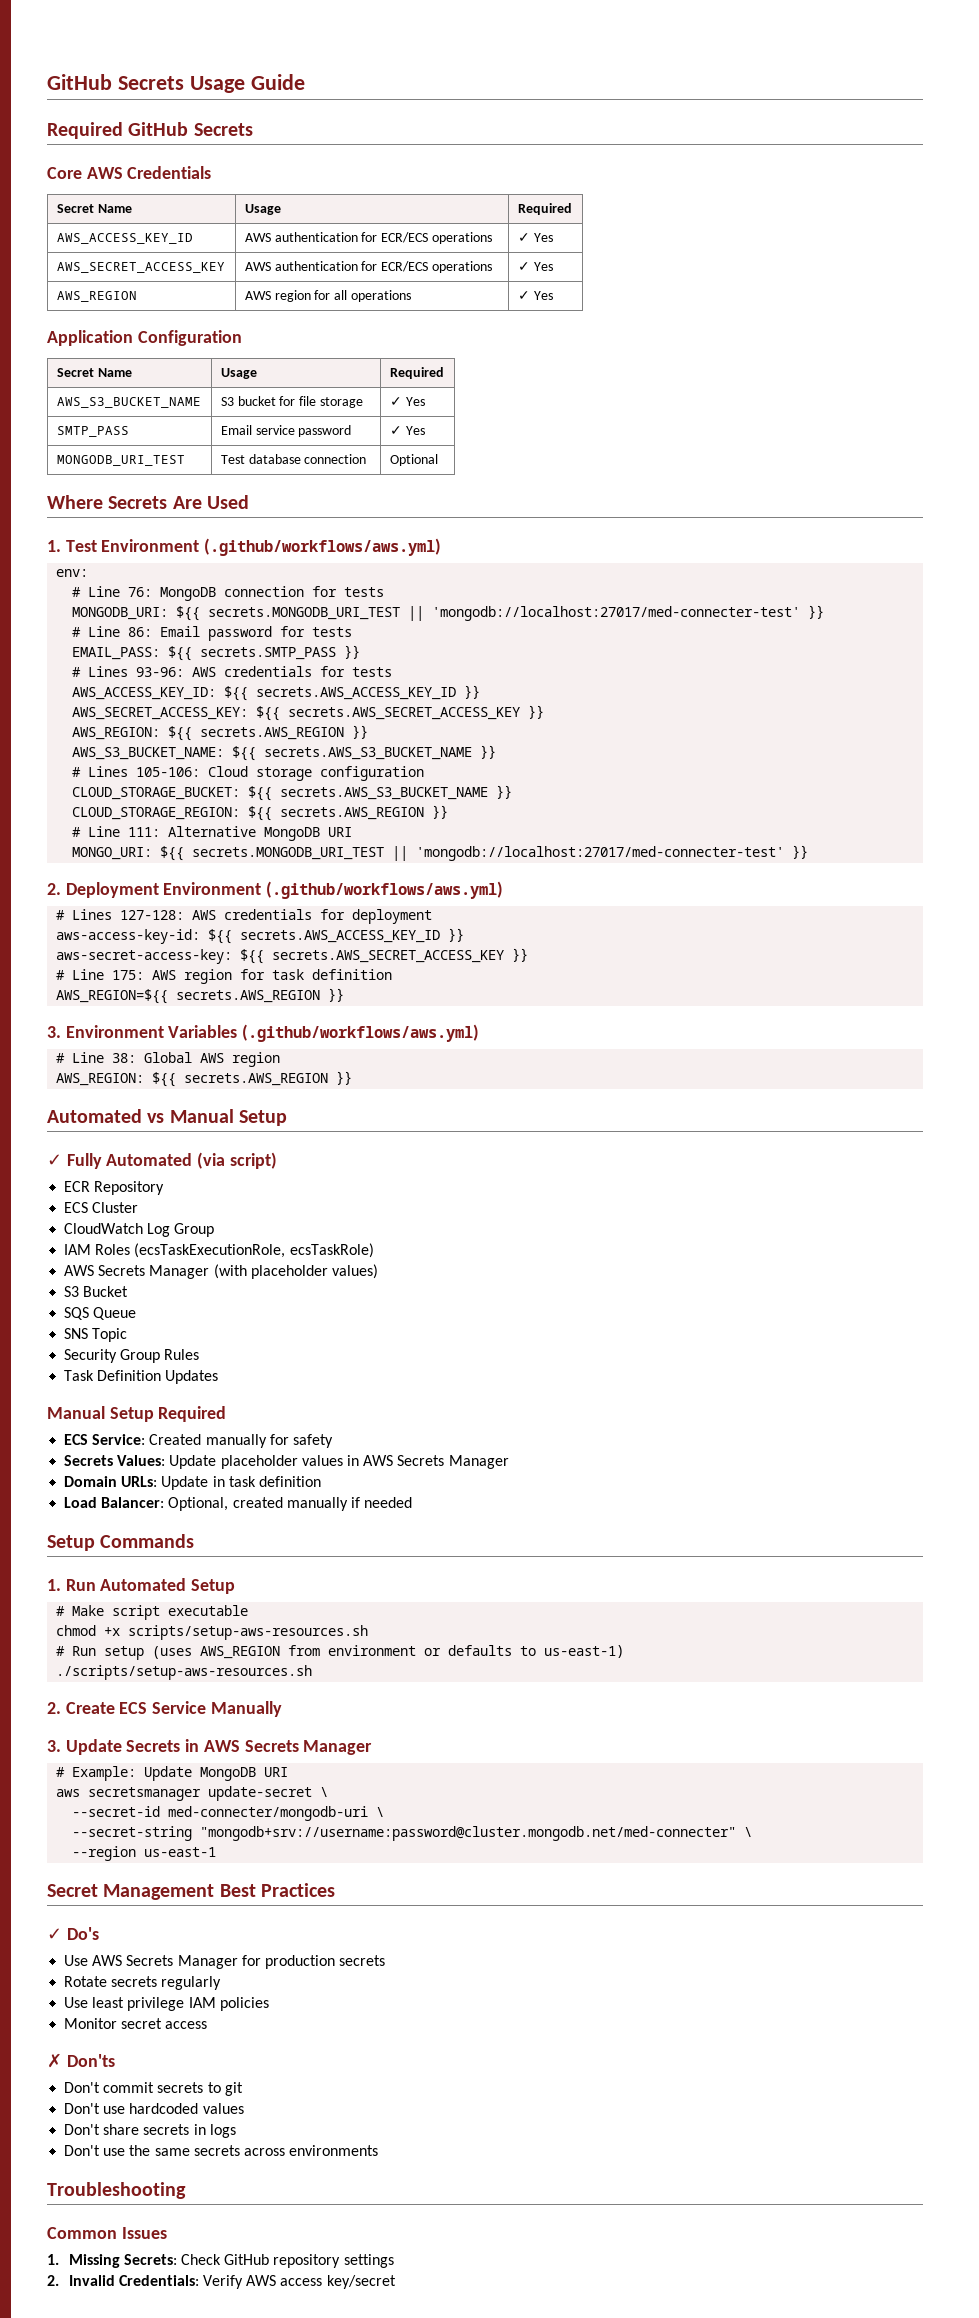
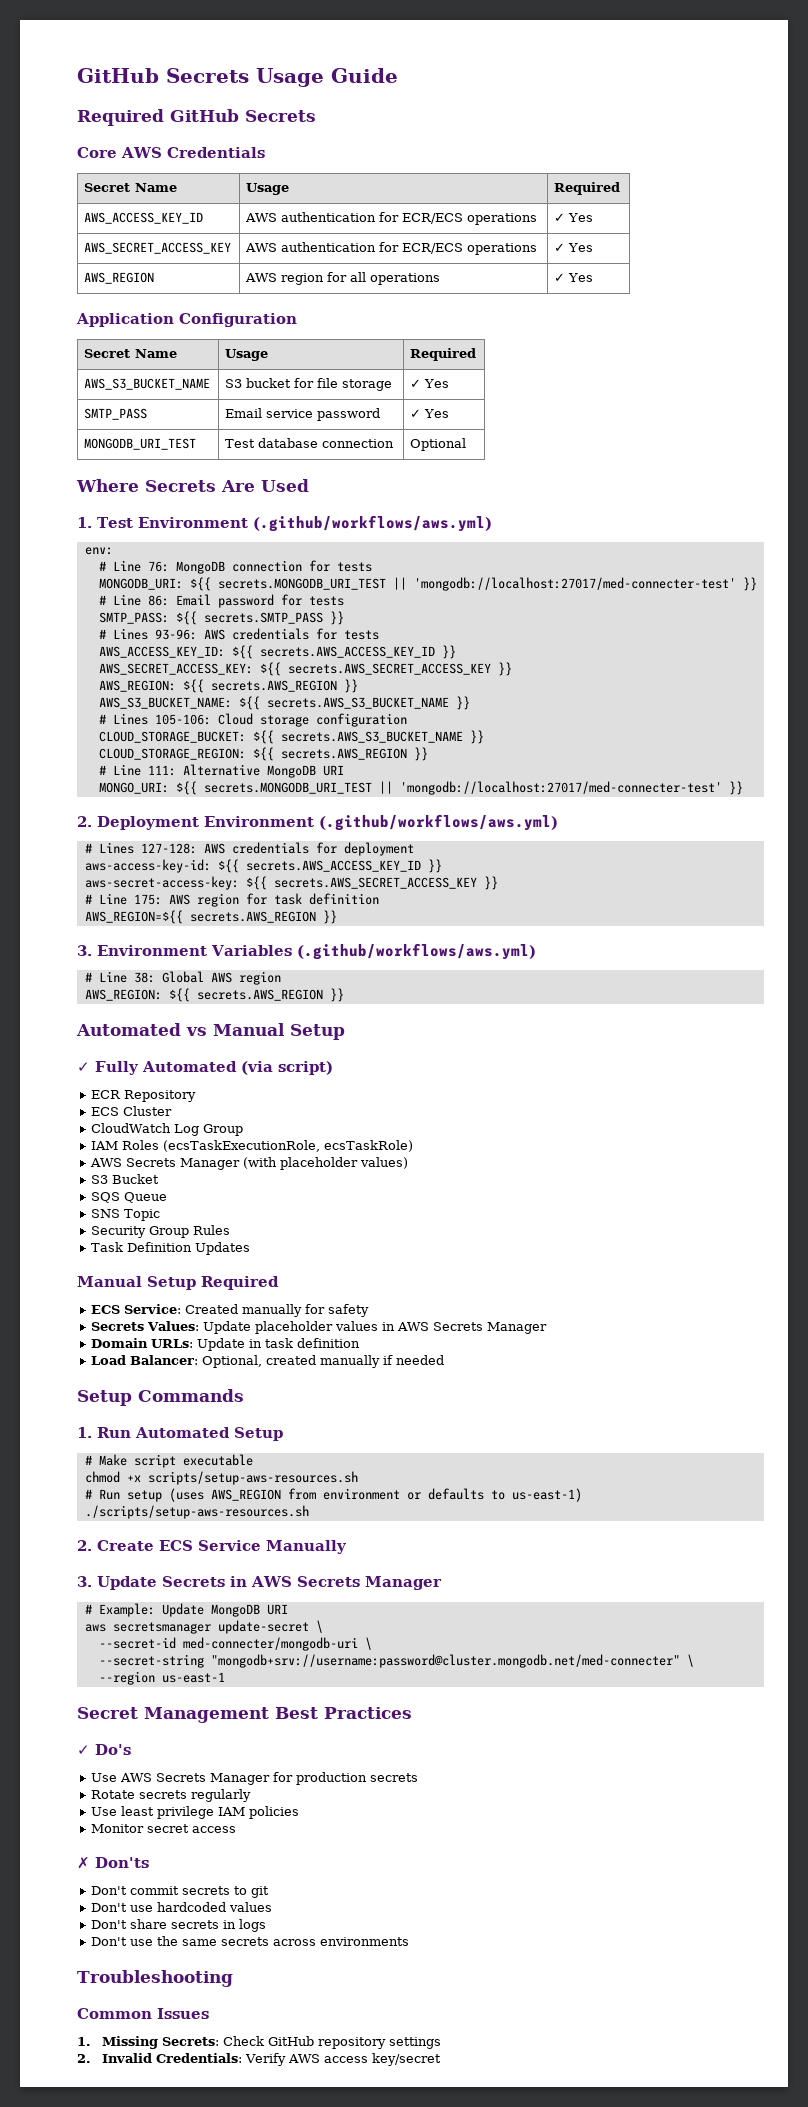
- EMAIL_PASS: ${{ secrets.SMTP_PASS }}
+ SMTP_PASS: ${{ secrets.SMTP_PASS }}

